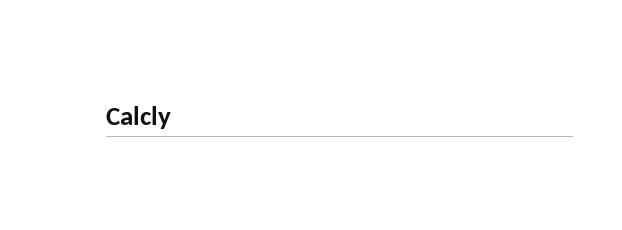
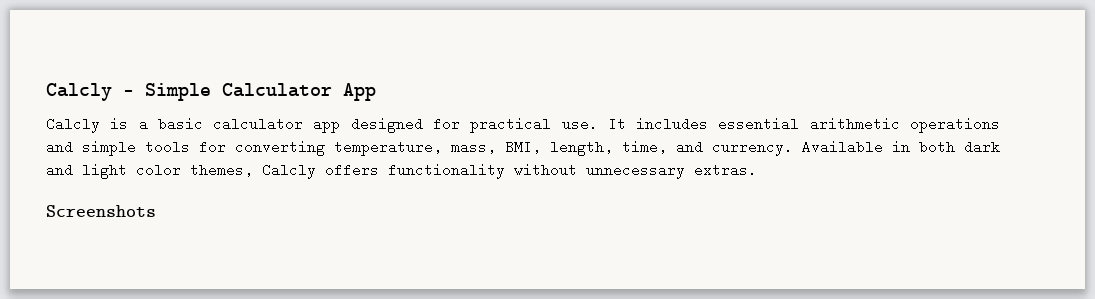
- Calcly
+ Calcly - Simple Calculator App
+ Calcly is a basic calculator app designed for practical use. It includes essential arithmetic operations and simple tools for converting temperature, mass, BMI, length, time, and currency. Available in both dark and light color themes, Calcly offers functionality without unnecessary extras.
+ Screenshots

